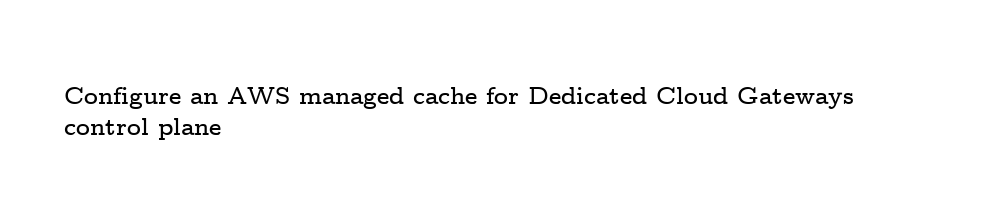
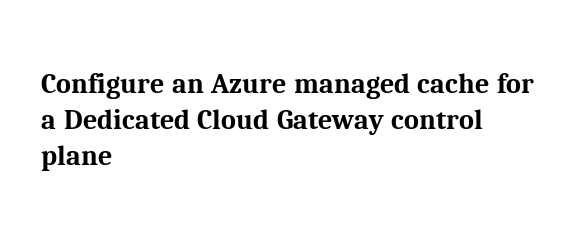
- Configure an AWS managed cache for Dedicated Cloud Gateways control plane
+ Configure an Azure managed cache for a Dedicated Cloud Gateway control plane

